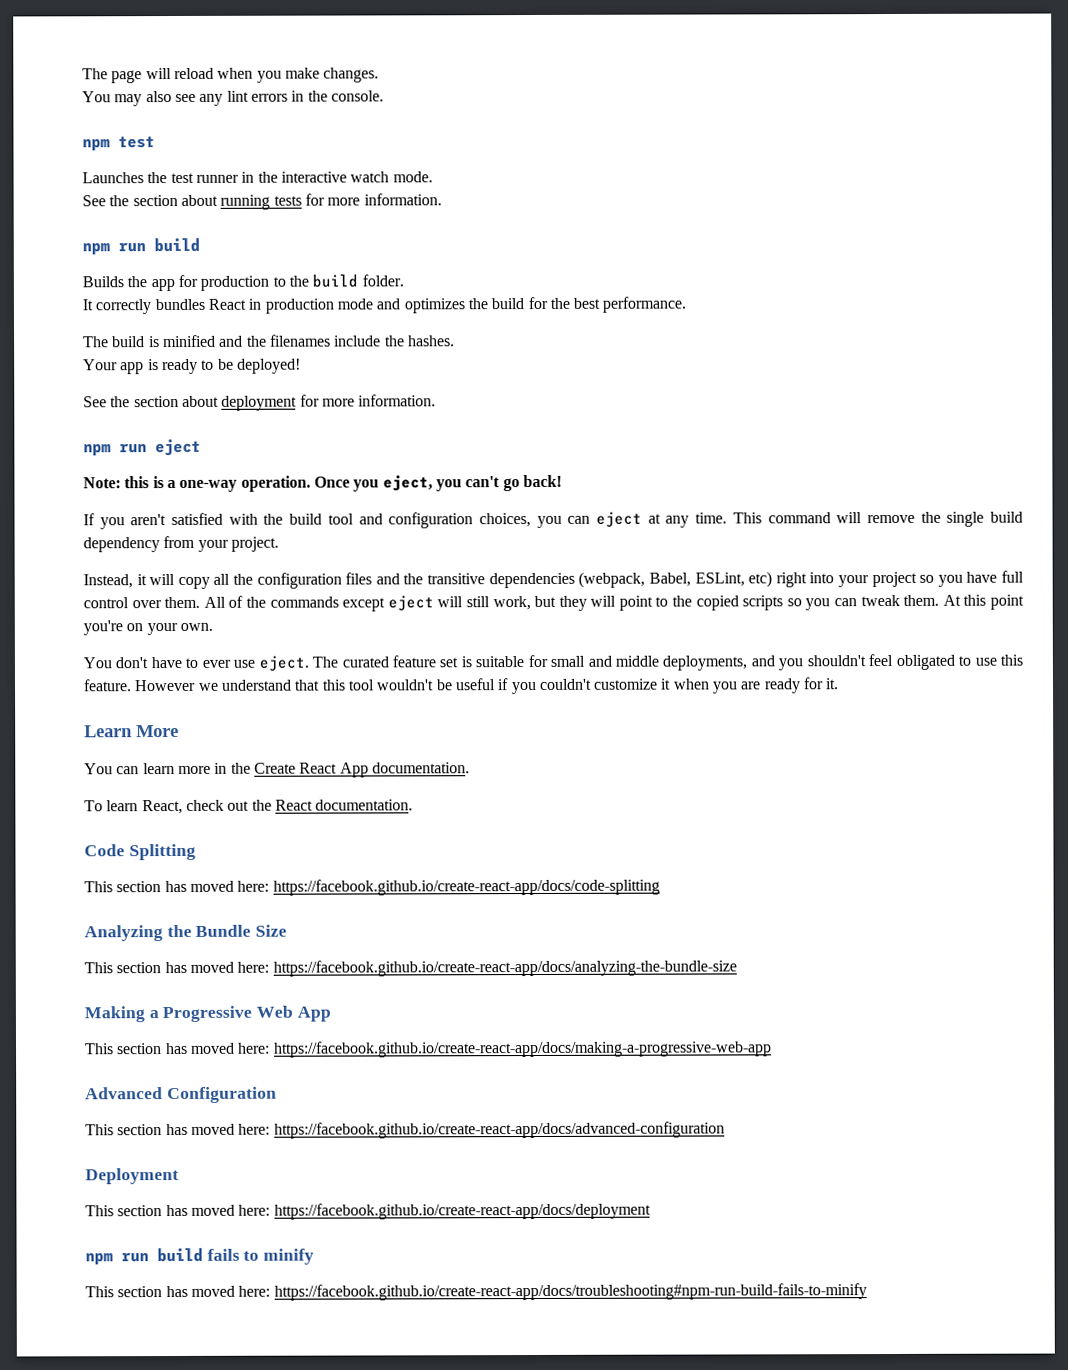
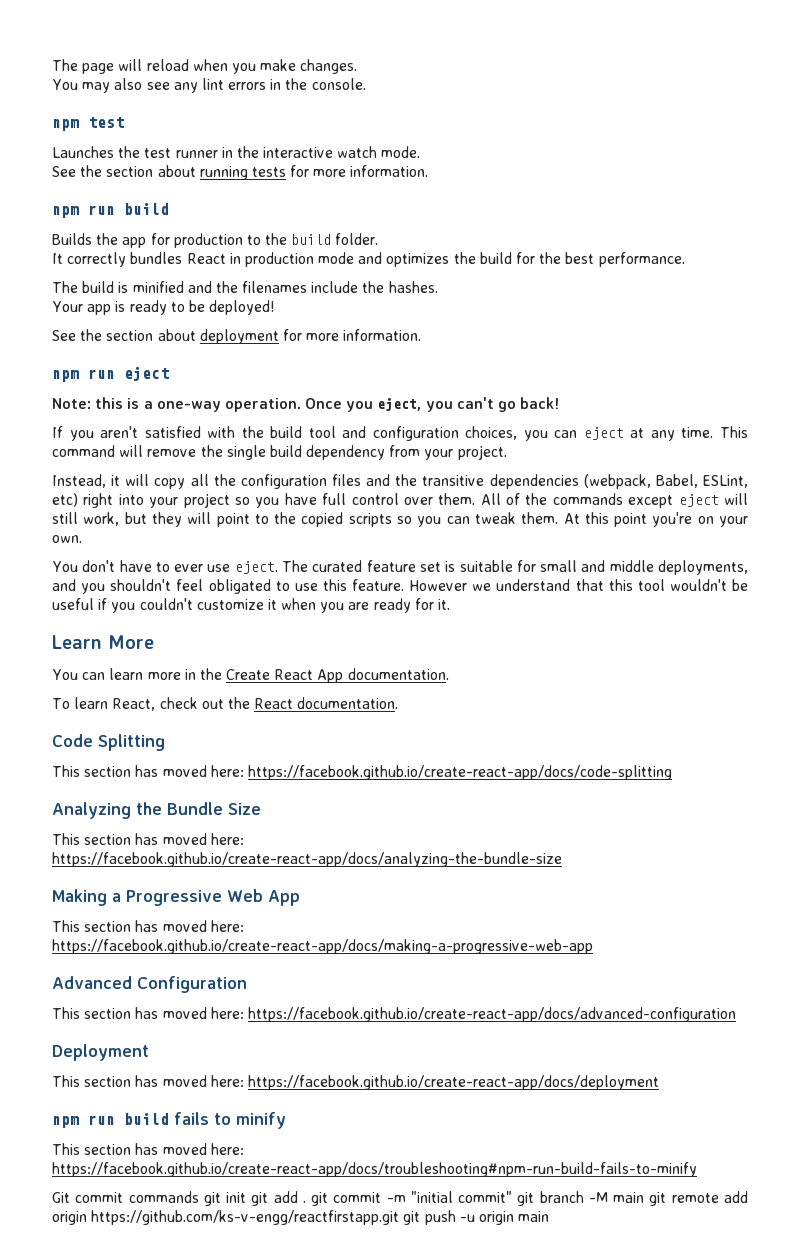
+ Git commit commands git init git add . git commit -m "initial commit" git branch -M main git remote add origin https://github.com/ks-v-engg/reactfirstapp.git git push -u origin main

